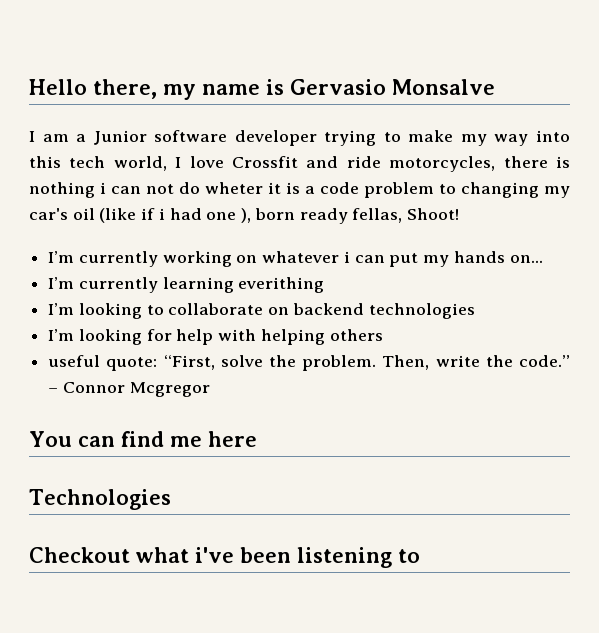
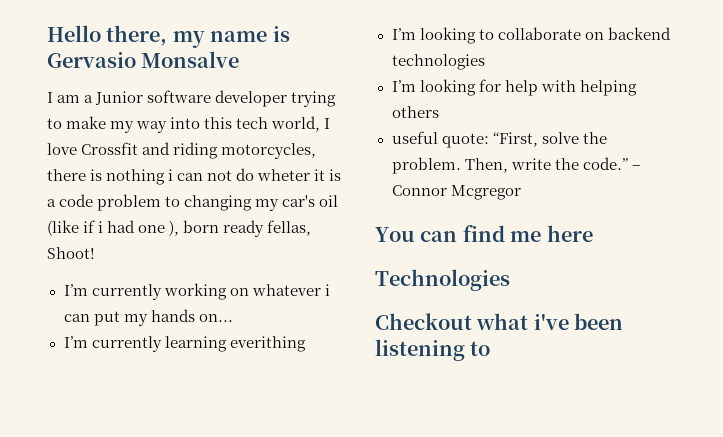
- I am a Junior software developer trying to make my way into this tech world, I love Crossfit and ride motorcycles, there is nothing i can not do wheter it is a code problem to changing my car's oil (like if i had one ), born ready fellas, Shoot!
+ I am a Junior software developer trying to make my way into this tech world, I love Crossfit and riding motorcycles, there is nothing i can not do wheter it is a code problem to changing my car's oil (like if i had one ), born ready fellas, Shoot!

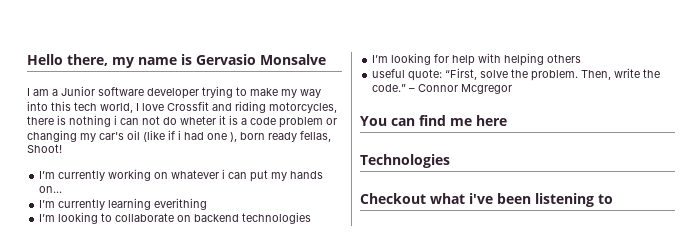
- I am a Junior software developer trying to make my way into this tech world, I love Crossfit and riding motorcycles, there is nothing i can not do wheter it is a code problem to changing my car's oil (like if i had one ), born ready fellas, Shoot!
+ I am a Junior software developer trying to make my way into this tech world, I love Crossfit and riding motorcycles, there is nothing i can not do wheter it is a code problem or changing my car's oil (like if i had one ), born ready fellas, Shoot!

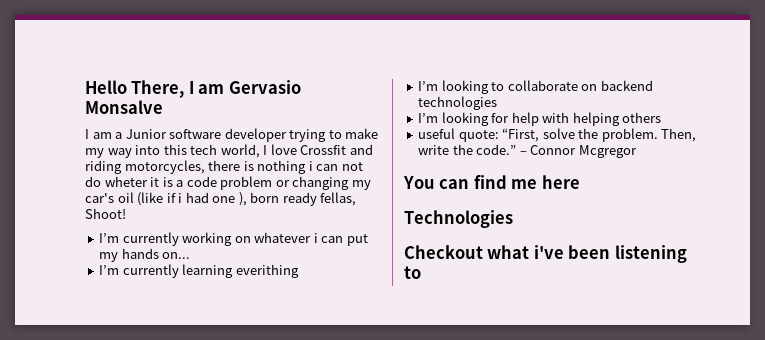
- Hello there, my name is Gervasio Monsalve
+ Hello There, I am Gervasio Monsalve

